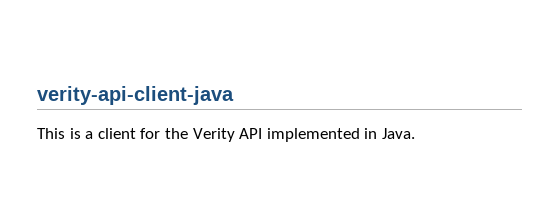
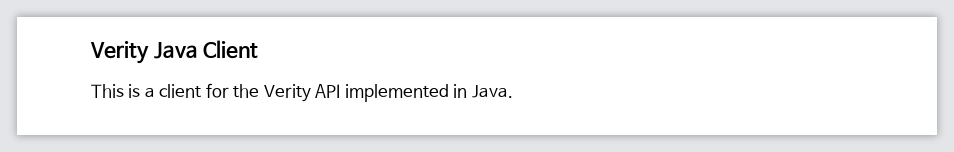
- verity-api-client-java
+ Verity Java Client

